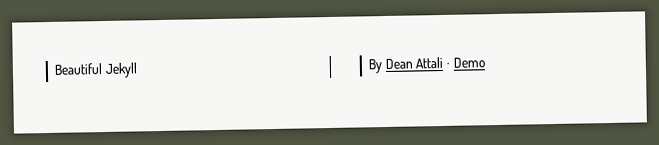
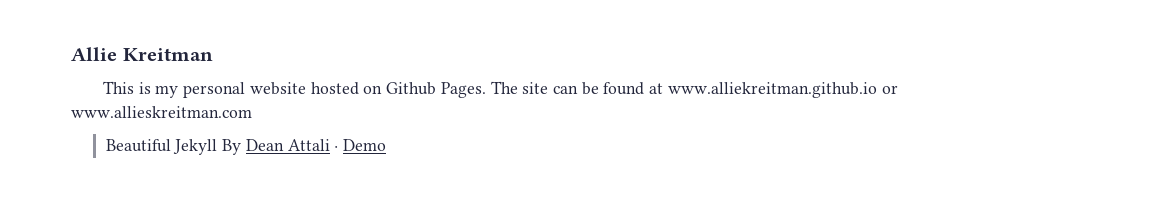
+ Allie Kreitman
+ This is my personal website hosted on Github Pages. The site can be found at www.alliekreitman.github.io or www.allieskreitman.com
- Beautiful Jekyll
- By Dean Attali · Demo
+ Beautiful Jekyll By Dean Attali · Demo

